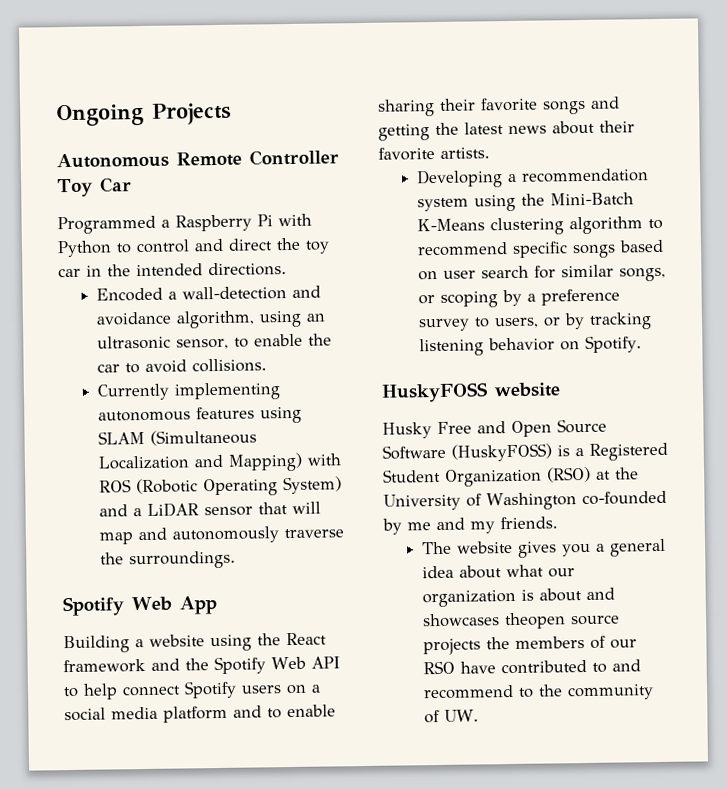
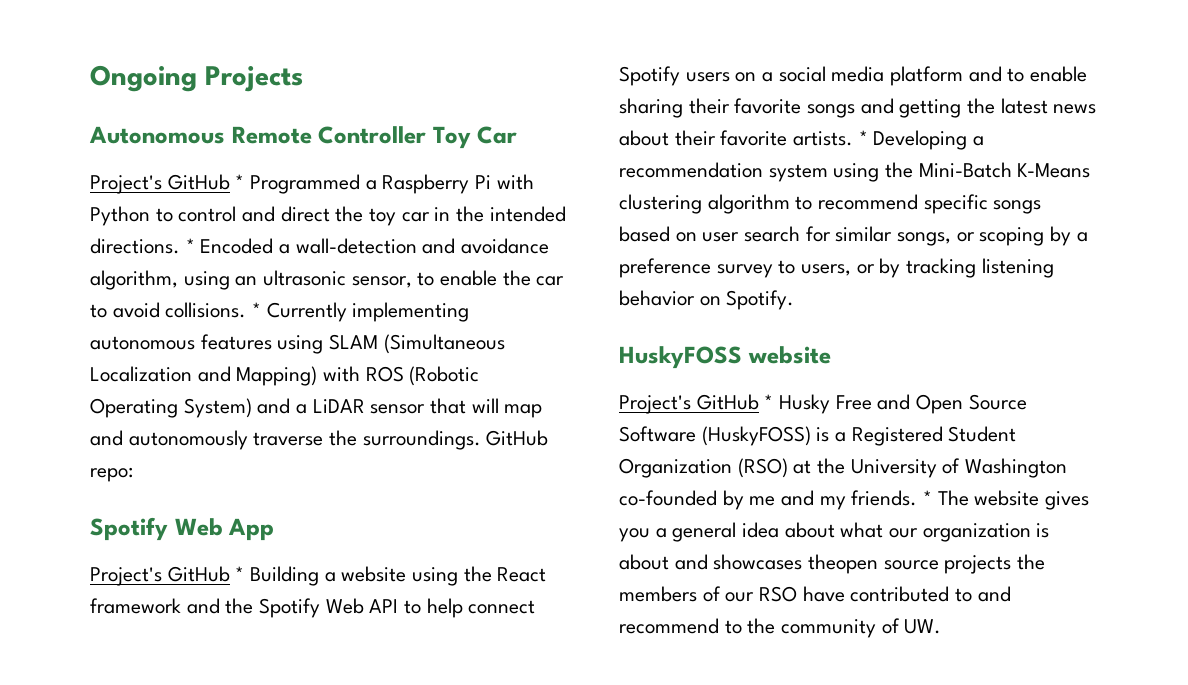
- Programmed a Raspberry Pi with Python to control and direct the toy car in the intended directions.
- Encoded a wall-detection and avoidance algorithm, using an ultrasonic sensor, to enable the car to avoid collisions.
- Currently implementing autonomous features using SLAM (Simultaneous Localization and Mapping) with ROS (Robotic Operating System) and a LiDAR sensor that will map and autonomously traverse the surroundings.
+ Project's GitHub * Programmed a Raspberry Pi with Python to control and direct the toy car in the intended directions. * Encoded a wall-detection and avoidance algorithm, using an ultrasonic sensor, to enable the car to avoid collisions. * Currently implementing autonomous features using SLAM (Simultaneous Localization and Mapping) with ROS (Robotic Operating System) and a LiDAR sensor that will map and autonomously traverse the surroundings. GitHub repo:
- Building a website using the React framework and the Spotify Web API to help connect Spotify users on a social media platform and to enable sharing their favorite songs and getting the latest news about their favorite artists.
- Developing a recommendation system using the Mini-Batch K-Means clustering algorithm to recommend specific songs based on user search for similar songs, or scoping by a preference survey to users, or by tracking listening behavior on Spotify.
+ Project's GitHub * Building a website using the React framework and the Spotify Web API to help connect Spotify users on a social media platform and to enable sharing their favorite songs and getting the latest news about their favorite artists. * Developing a recommendation system using the Mini-Batch K-Means clustering algorithm to recommend specific songs based on user search for similar songs, or scoping by a preference survey to users, or by tracking listening behavior on Spotify.
- Husky Free and Open Source Software (HuskyFOSS) is a Registered Student Organization (RSO) at the University of Washington co-founded by me and my friends.
- The website gives you a general idea about what our organization is about and showcases theopen source projects the members of our RSO have contributed to and recommend to the community of UW.
+ Project's GitHub * Husky Free and Open Source Software (HuskyFOSS) is a Registered Student Organization (RSO) at the University of Washington co-founded by me and my friends. * The website gives you a general idea about what our organization is about and showcases theopen source projects the members of our RSO have contributed to and recommend to the community of UW.

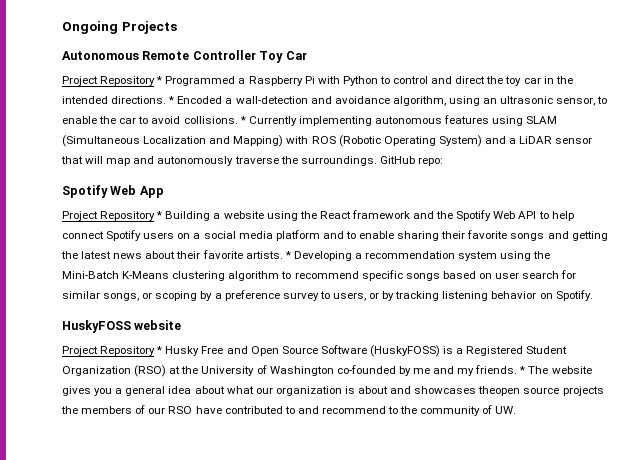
- Project's GitHub * Programmed a Raspberry Pi with Python to control and direct the toy car in the intended directions.
+ Project Repository * Programmed a Raspberry Pi with Python to control and direct the toy car in the intended directions.
- Project's GitHub * Building a website using the React framework and the Spotify Web API to help connect Spotify users on a social media platform and to enable sharing their favorite songs and getting the latest news about their favorite artists.
+ Project Repository * Building a website using the React framework and the Spotify Web API to help connect Spotify users on a social media platform and to enable sharing their favorite songs and getting the latest news about their favorite artists.
- Project's GitHub * Husky Free and Open Source Software (HuskyFOSS) is a Registered Student Organization (RSO) at the University of Washington co-founded by me and my friends.
+ Project Repository * Husky Free and Open Source Software (HuskyFOSS) is a Registered Student Organization (RSO) at the University of Washington co-founded by me and my friends.

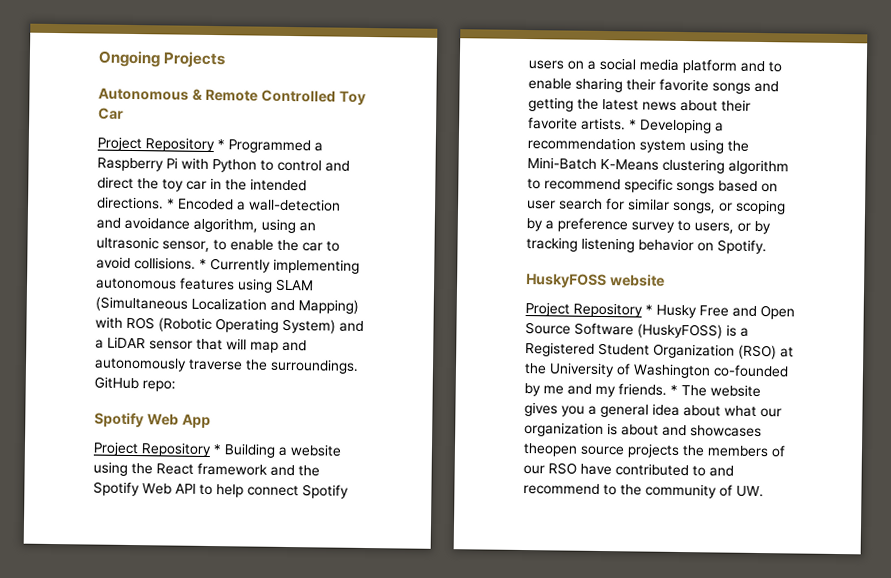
- Autonomous Remote Controller Toy Car
+ Autonomous & Remote Controlled Toy Car

